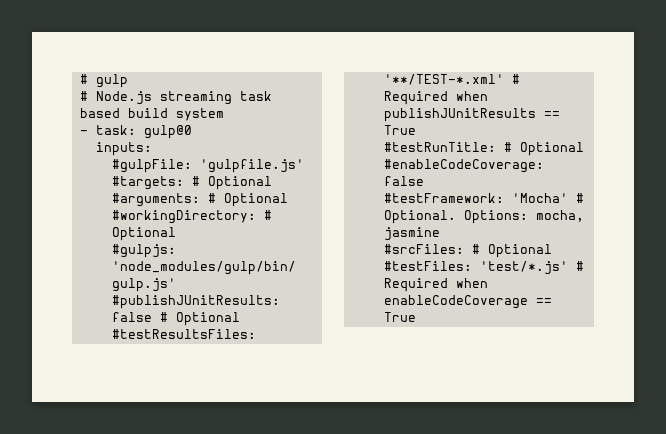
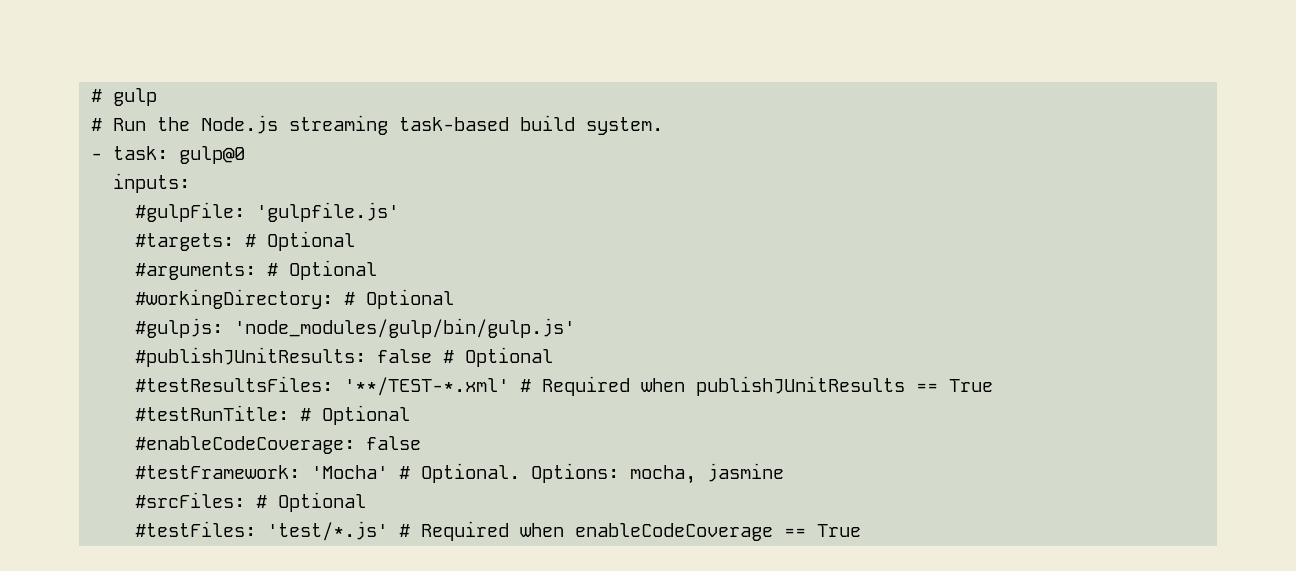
- # Node.js streaming task based build system
+ # Run the Node.js streaming task-based build system.

